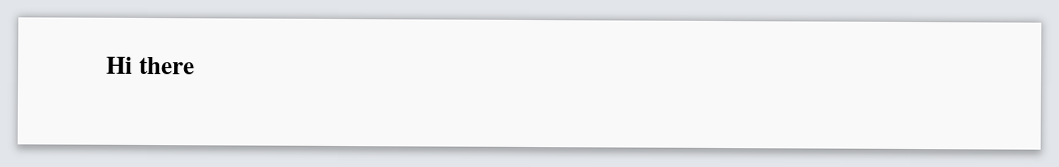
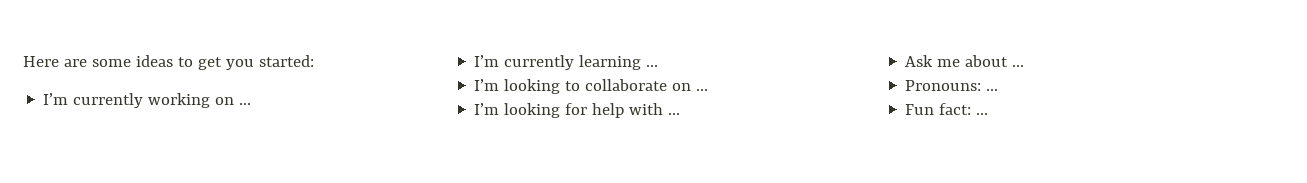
- Hi there
+ Here are some ideas to get you started:
+ I’m currently working on ...
+ I’m currently learning ...
+ I’m looking to collaborate on ...
+ I’m looking for help with ...
+ Ask me about ...
+ Pronouns: ...
+ Fun fact: ...

